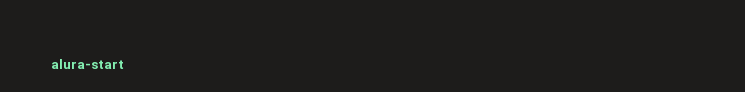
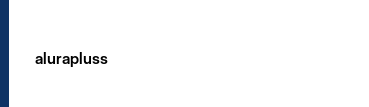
- alura-start
+ alurapluss

